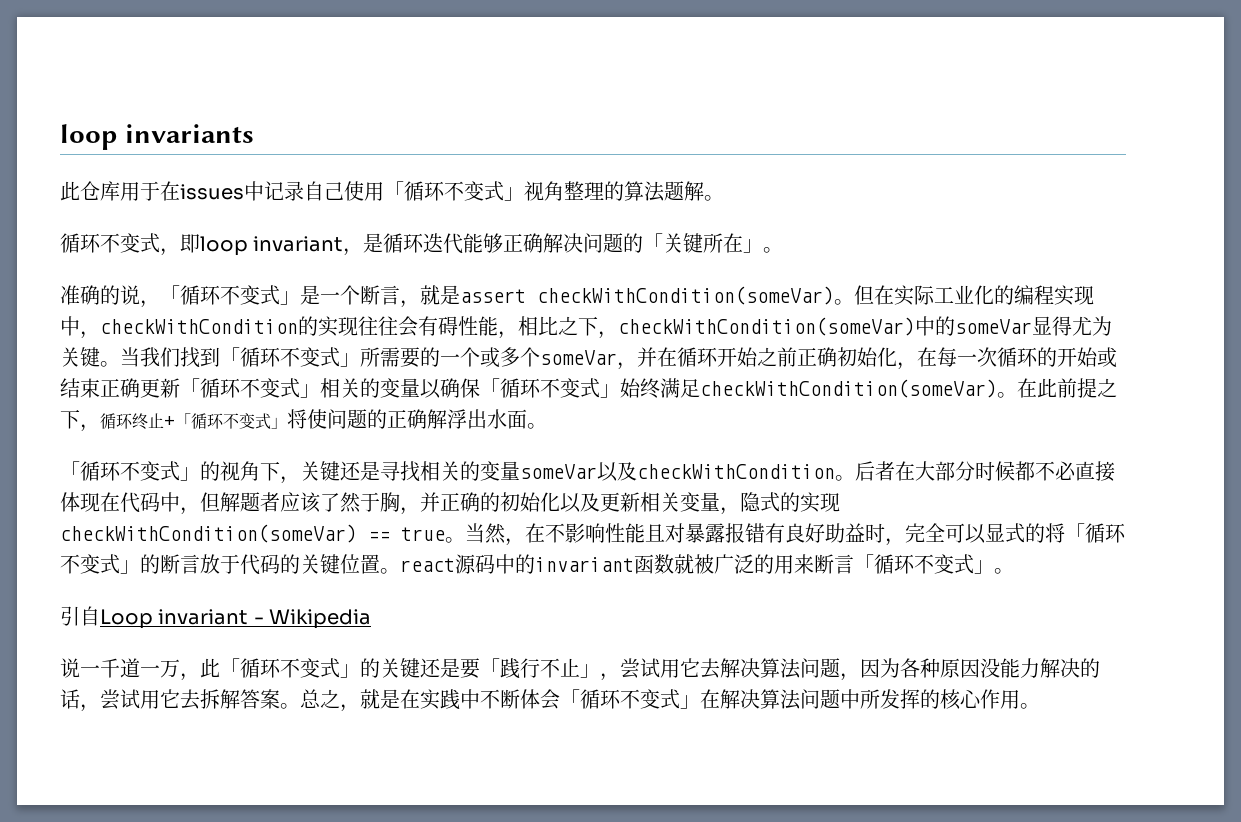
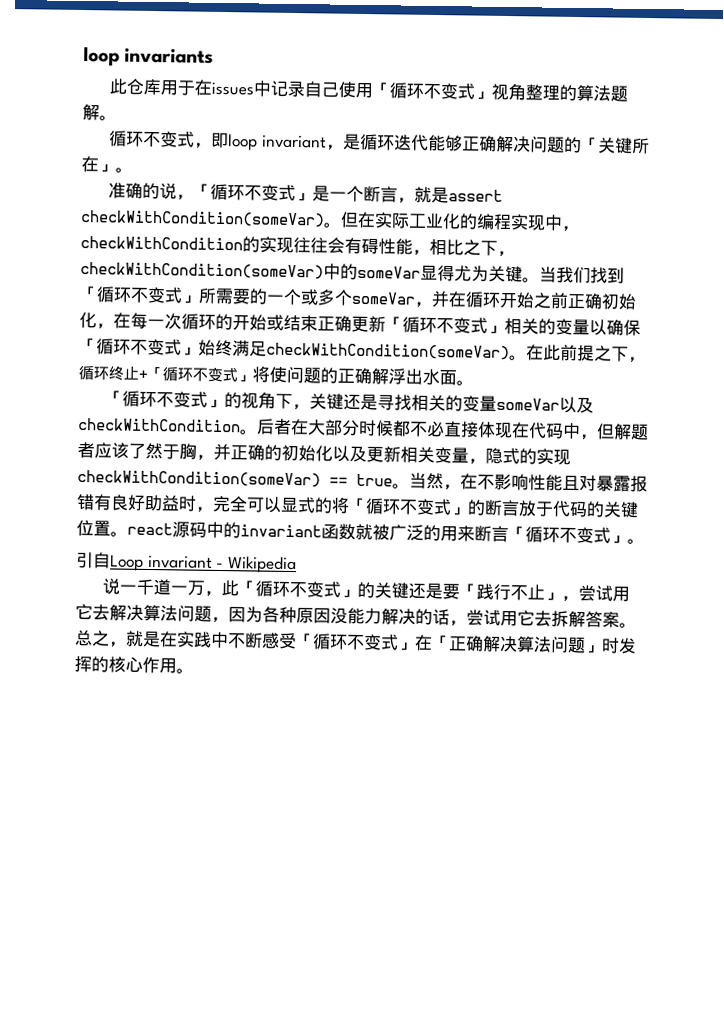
- 总之，就是在实践中不断体会「循环不变式」在解决算法问题中所发挥的核心作用。
+ 总之，就是在实践中不断感受「循环不变式」在「正确解决算法问题」时发挥的核心作用。

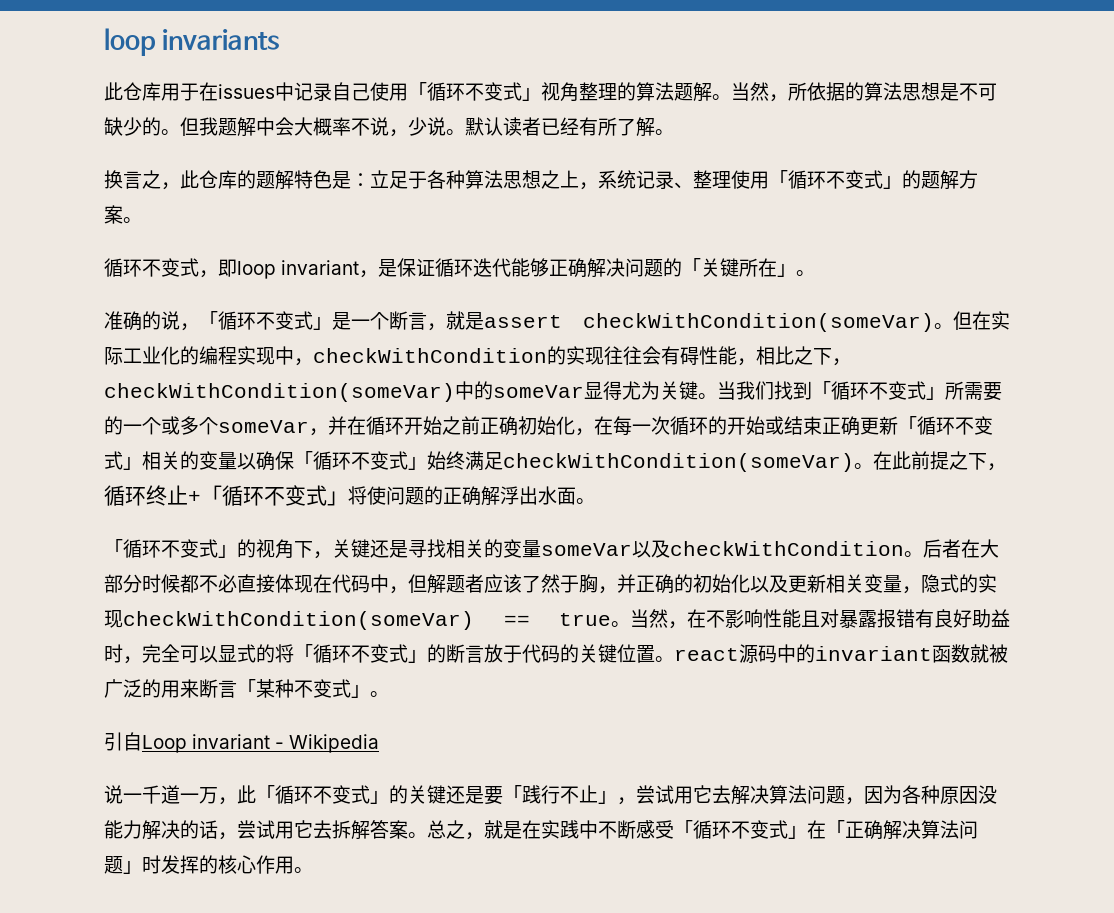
+ 当然，所依据的算法思想是不可缺少的。但我题解中会大概率不说，少说。默认读者已经有所了解。
+ 换言之，此仓库的题解特色是：立足于各种算法思想之上，系统记录、整理使用「循环不变式」的题解方案。
- 循环不变式，即loop invariant，是循环迭代能够正确解决问题的「关键所在」。
+ 循环不变式，即loop invariant，是保证循环迭代能够正确解决问题的「关键所在」。
- 当然，在不影响性能且对暴露报错有良好助益时，完全可以显式的将「循环不变式」的断言放于代码的关键位置。react源码中的invariant函数就被广泛的用来断言「循环不变式」。
+ 当然，在不影响性能且对暴露报错有良好助益时，完全可以显式的将「循环不变式」的断言放于代码的关键位置。react源码中的invariant函数就被广泛的用来断言「某种不变式」。

